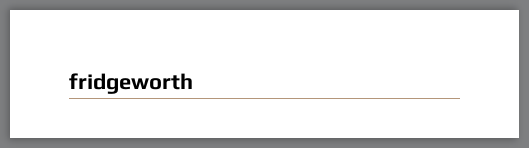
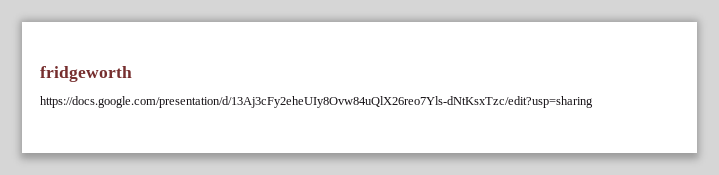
+ https://docs.google.com/presentation/d/13Aj3cFy2eheUIy8Ovw84uQlX26reo7Yls-dNtKsxTzc/edit?usp=sharing

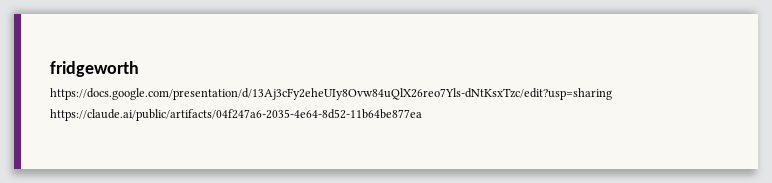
+ https://claude.ai/public/artifacts/04f247a6-2035-4e64-8d52-11b64be877ea

